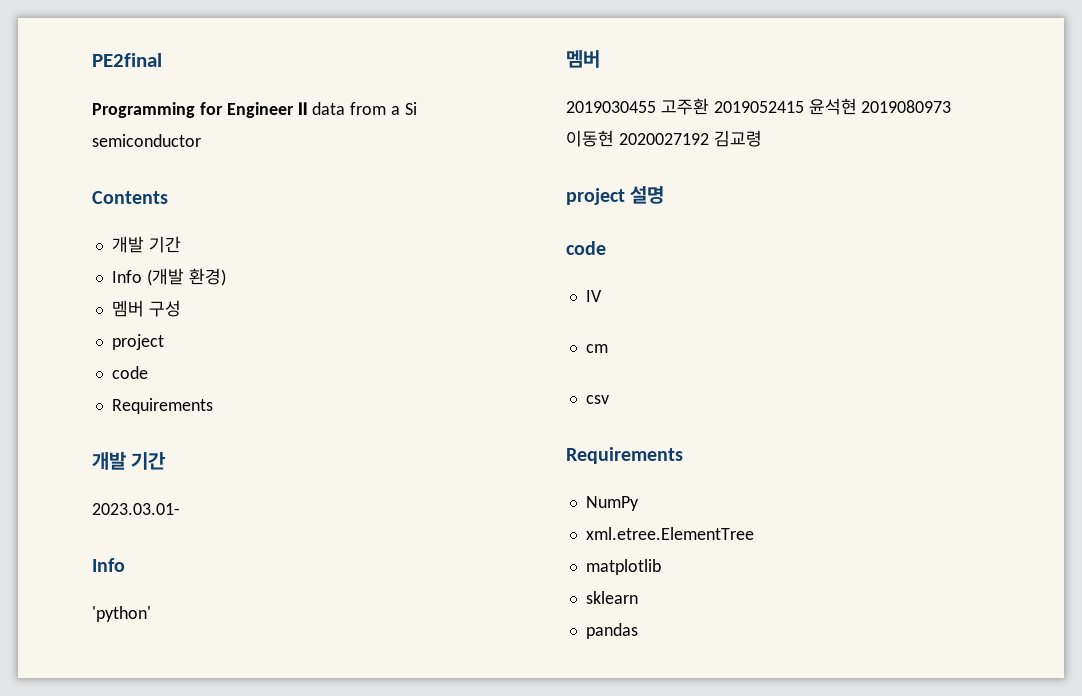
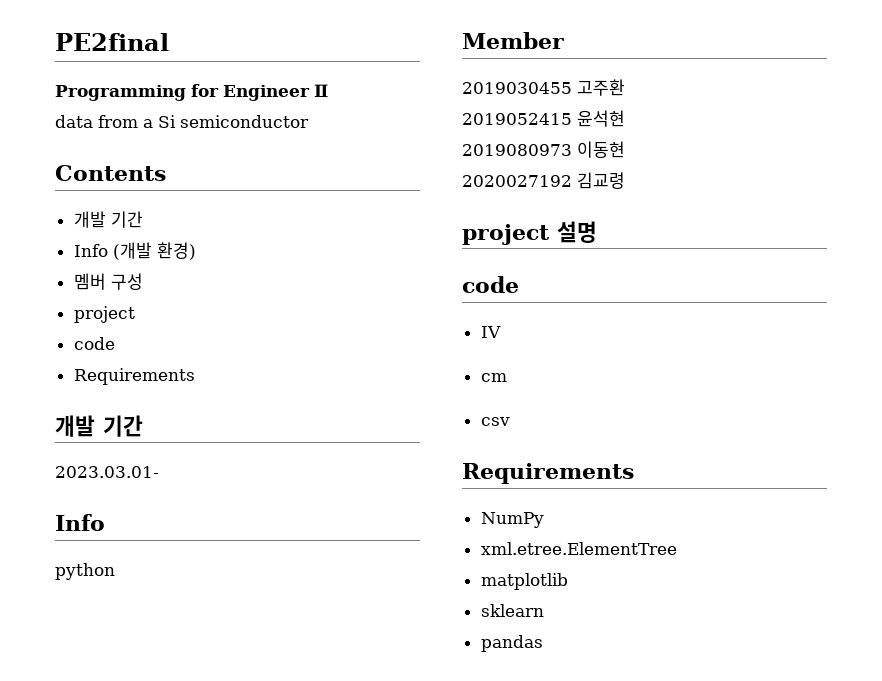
- Programming for Engineer Ⅱ data from a Si semiconductor
+ Programming for Engineer Ⅱ
+ data from a Si semiconductor
- 'python'
- 멤버
+ python
+ Member
- 2019030455 고주환 2019052415 윤석현 2019080973 이동현 2020027192 김교령
+ 2019030455 고주환
+ 2019052415 윤석현
+ 2019080973 이동현
+ 2020027192 김교령

